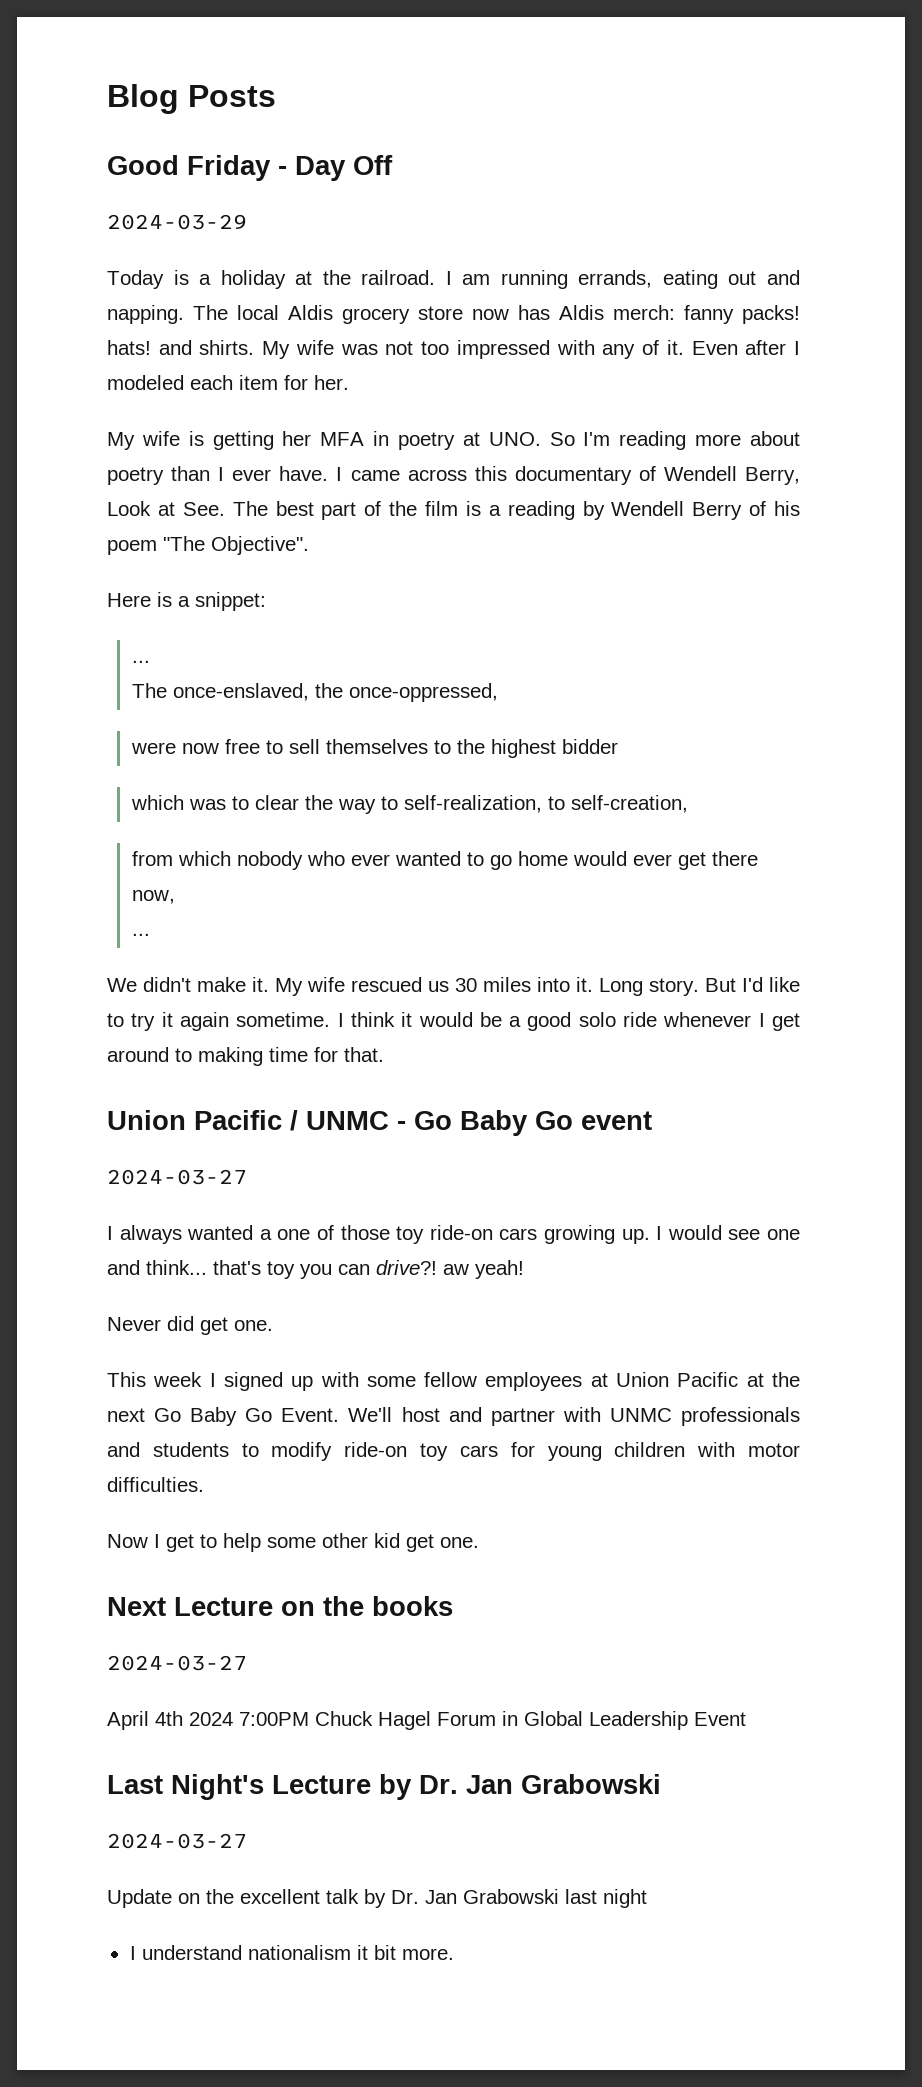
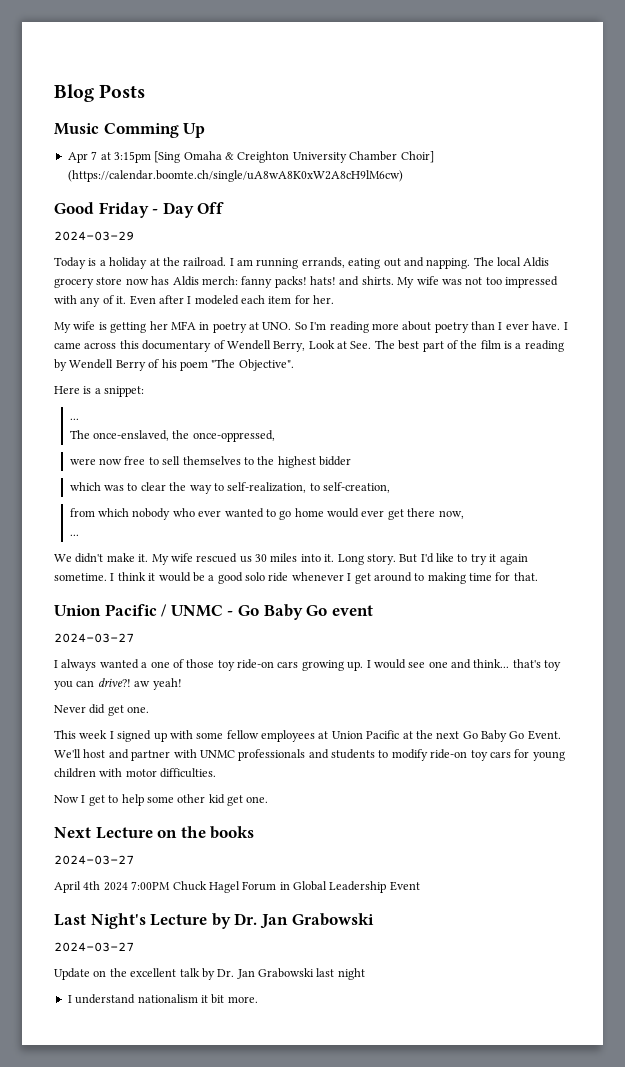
+ Music Comming Up
+ Apr 7 at 3:15pm [Sing Omaha & Creighton University Chamber Choir] (https://calendar.boomte.ch/single/uA8wA8K0xW2A8cH9lM6cw)

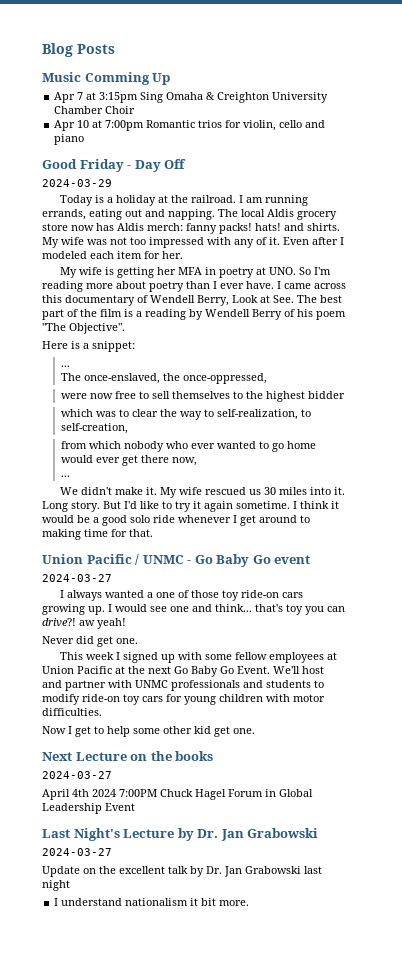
- Apr 7 at 3:15pm [Sing Omaha & Creighton University Chamber Choir] (https://calendar.boomte.ch/single/uA8wA8K0xW2A8cH9lM6cw)
+ Apr 7 at 3:15pm Sing Omaha & Creighton University Chamber Choir
+ Apr 10 at 7:00pm Romantic trios for violin, cello and piano

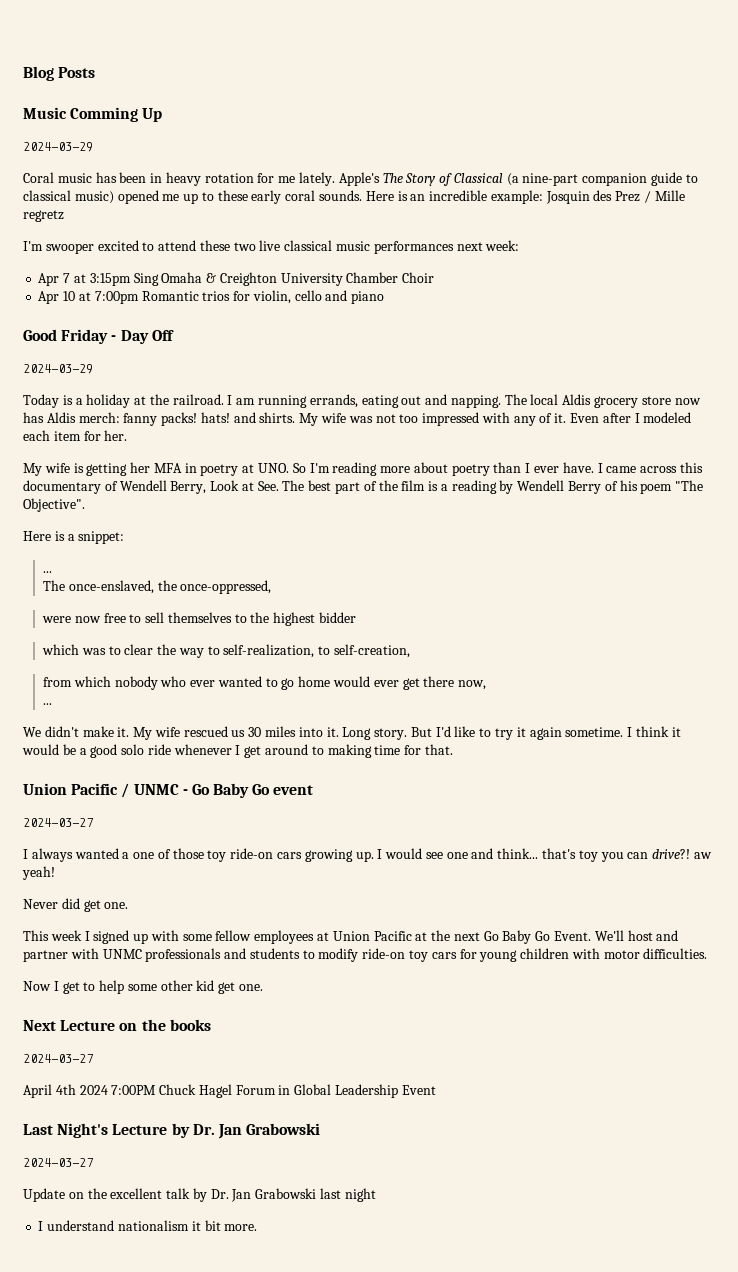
  Music Comming Up
+ 2024-03-29
+ Coral music has been in heavy rotation for me lately. Apple's The Story of Classical (a nine-part companion guide to classical music) opened me up to these early coral sounds. Here is an incredible example: Josquin des Prez / Mille regretz
+ I'm swooper excited to attend these two live classical music performances next week:

